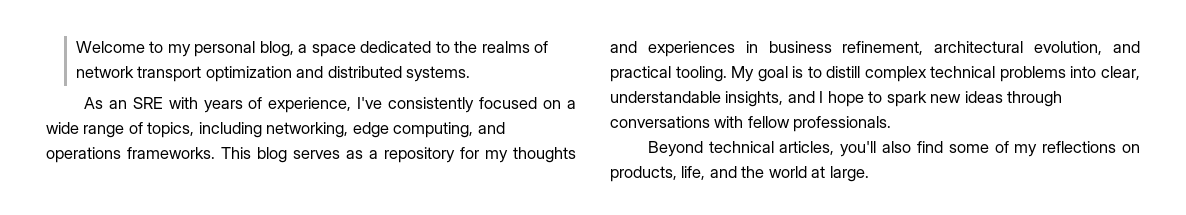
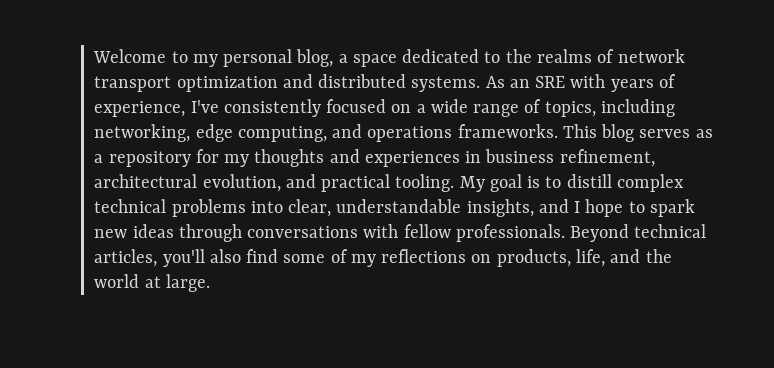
- Welcome to my personal blog, a space dedicated to the realms of network transport optimization and distributed systems.
- As an SRE with years of experience, I've consistently focused on a wide range of topics, including networking, edge computing, and operations frameworks.
+ Welcome to my personal blog, a space dedicated to the realms of network transport optimization and distributed systems. As an SRE with years of experience, I've consistently focused on a wide range of topics, including networking, edge computing, and operations frameworks.
- My goal is to distill complex technical problems into clear, understandable insights, and I hope to spark new ideas through conversations with fellow professionals.
- Beyond technical articles, you'll also find some of my reflections on products, life, and the world at large.
+ My goal is to distill complex technical problems into clear, understandable insights, and I hope to spark new ideas through conversations with fellow professionals. Beyond technical articles, you'll also find some of my reflections on products, life, and the world at large.

